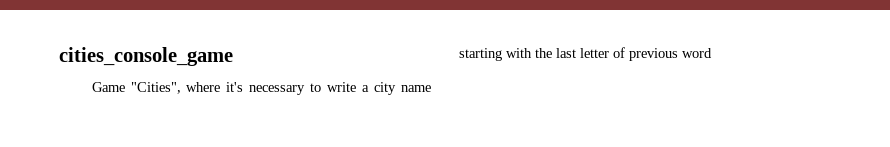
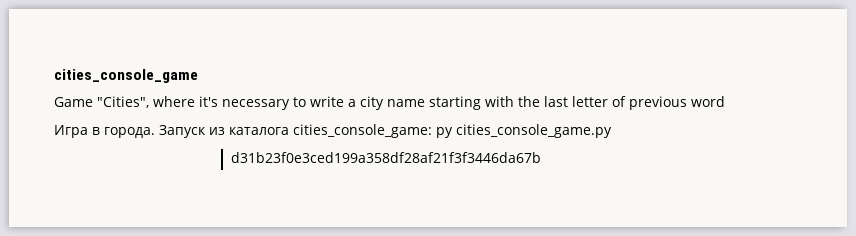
+ Игра в города. Запуск из каталога cities_console_game: py cities_console_game.py
+ d31b23f0e3ced199a358df28af21f3f3446da67b

